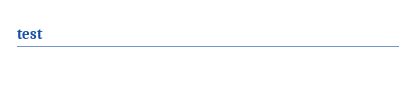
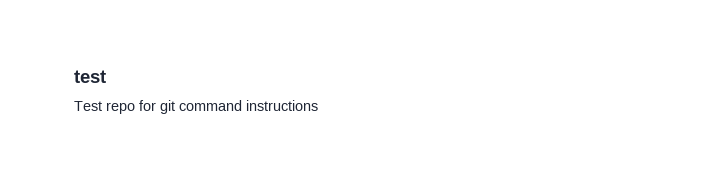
+ Test repo for git command instructions

